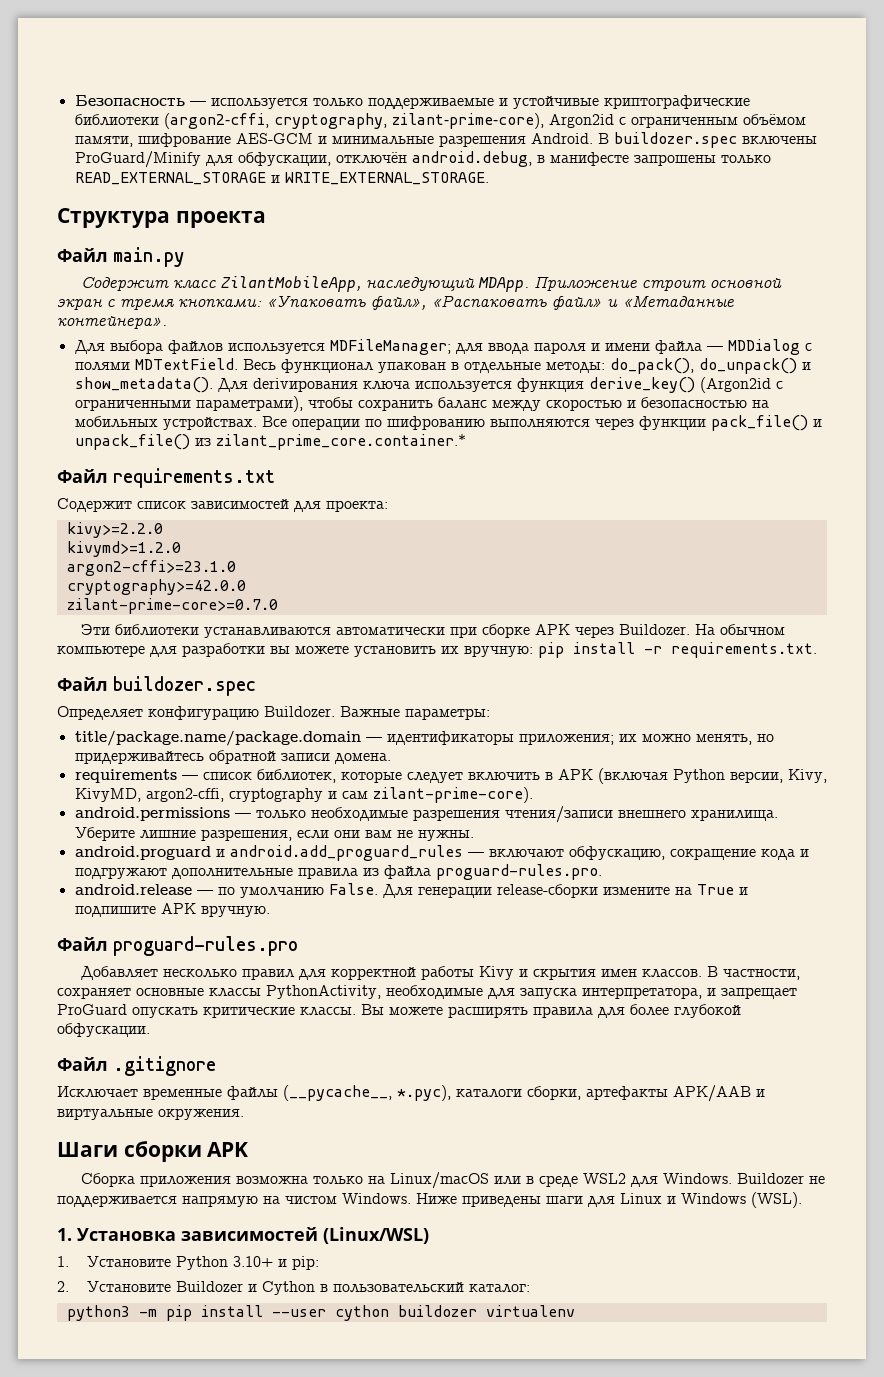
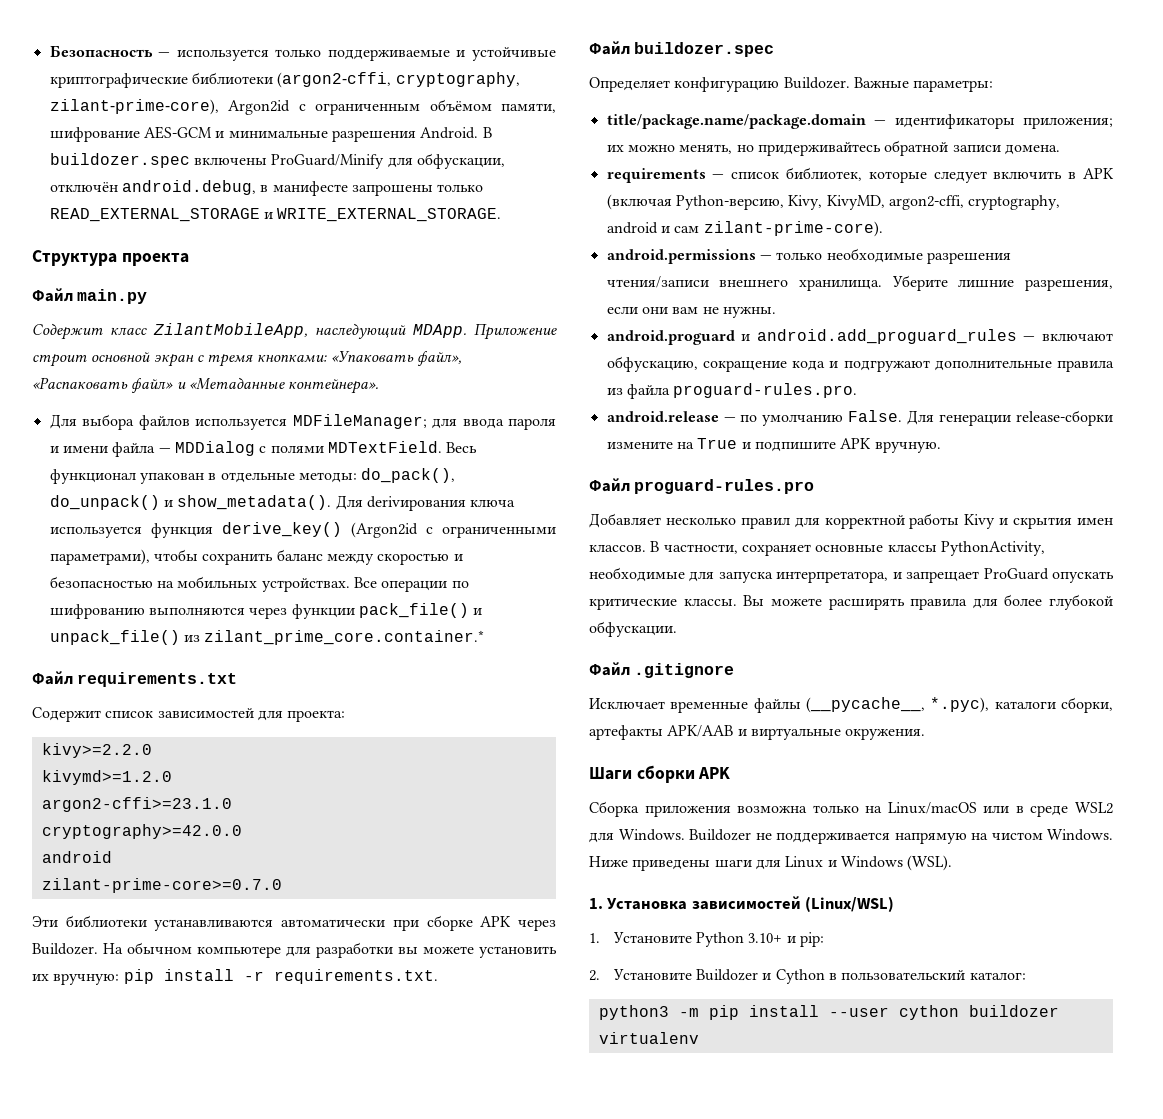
  cryptography>=42.0.0
+ android
- requirements — список библиотек, которые следует включить в APK (включая Python версии, Kivy, KivyMD, argon2‑cffi, cryptography и сам zilant-prime-core).
+ requirements — список библиотек, которые следует включить в APK (включая Python‑версию, Kivy, KivyMD, argon2‑cffi, cryptography, android и сам zilant-prime-core).

